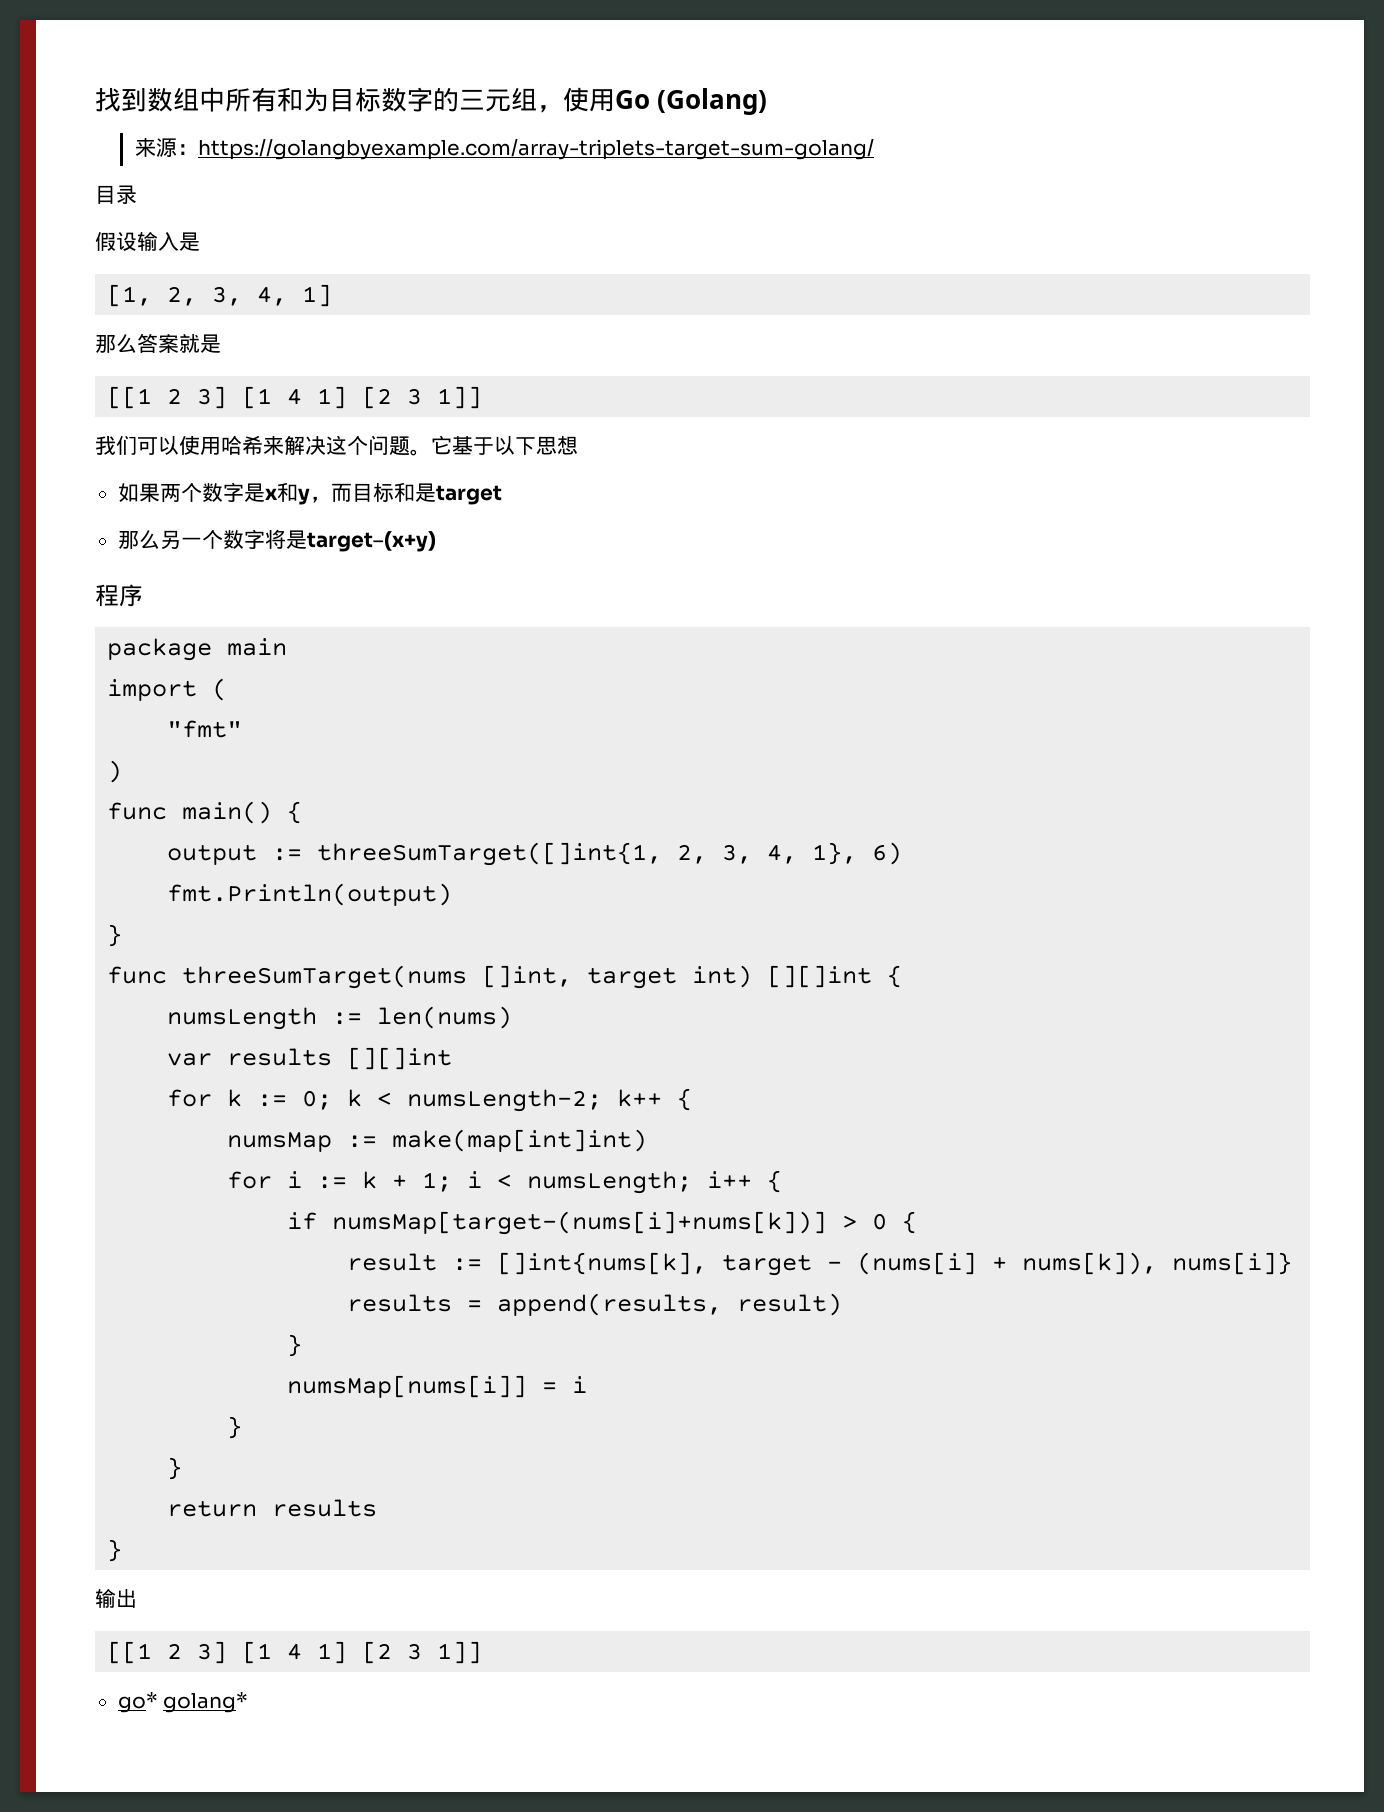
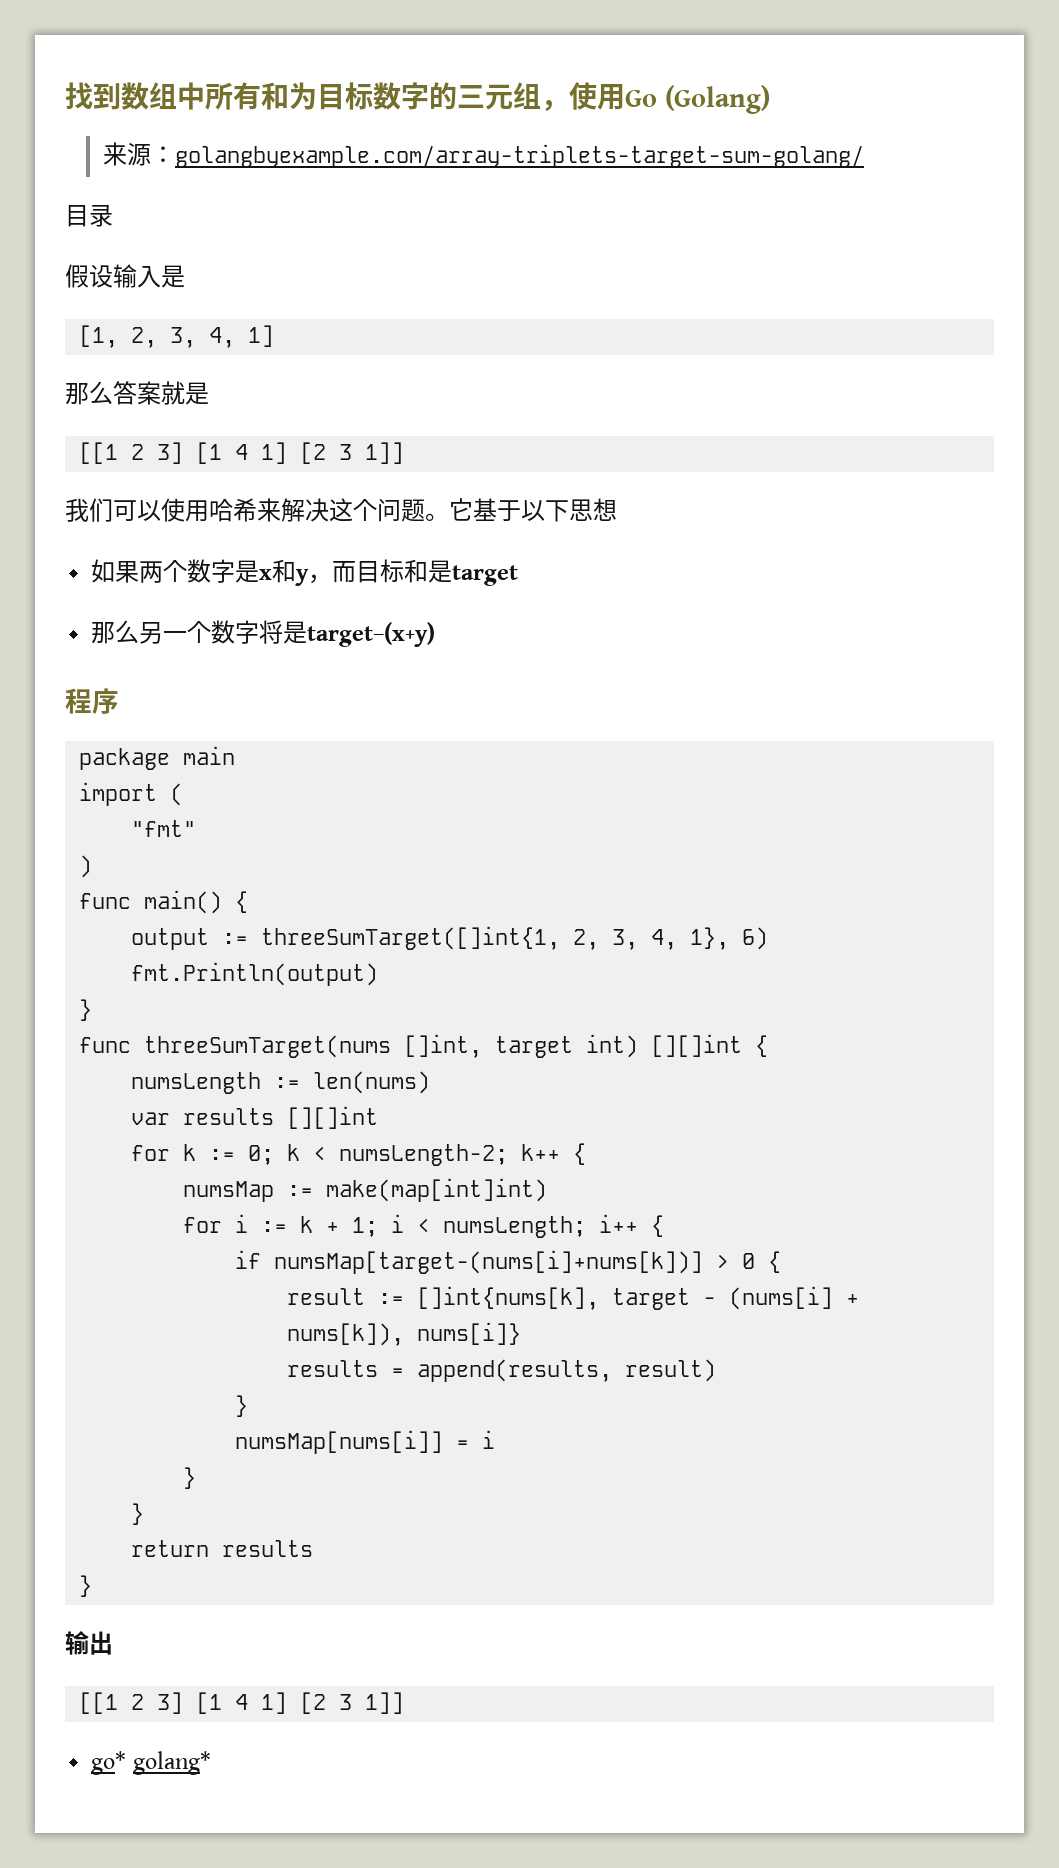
- 来源：https://golangbyexample.com/array-triplets-target-sum-golang/
+ 来源：golangbyexample.com/array-triplets-target-sum-golang/

